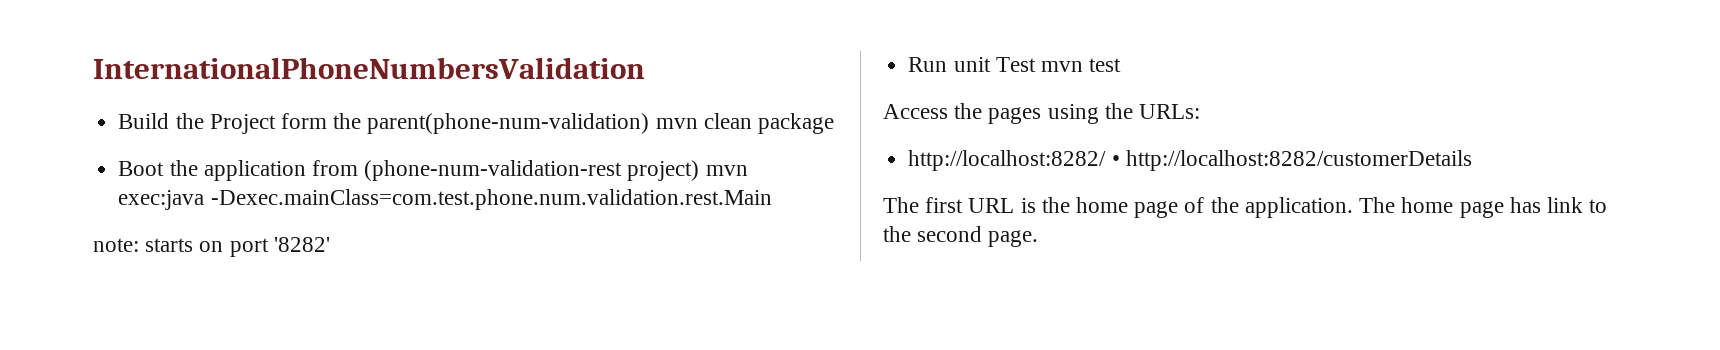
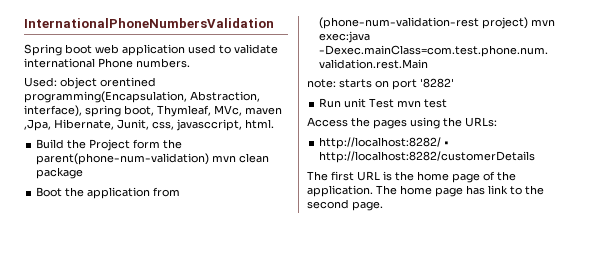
+ Spring boot web application used to validate international Phone numbers.
+ Used: object orentined programming(Encapsulation, Abstraction, interface), spring boot, Thymleaf, MVc, maven ,Jpa, Hibernate, Junit, css, javasccript, html.

